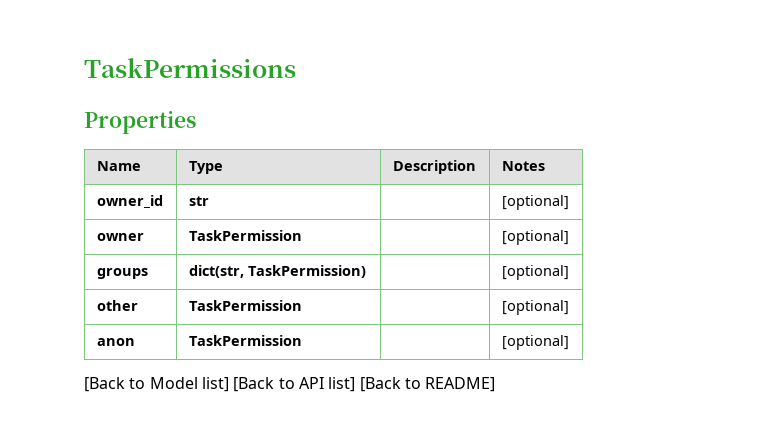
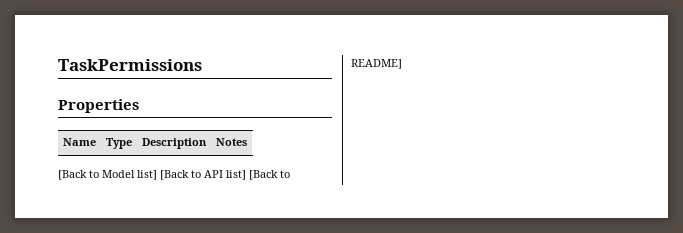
- owner_id | str | | [optional]
- owner | TaskPermission | | [optional]
- groups | dict(str, TaskPermission) | | [optional]
- other | TaskPermission | | [optional]
- anon | TaskPermission | | [optional]

